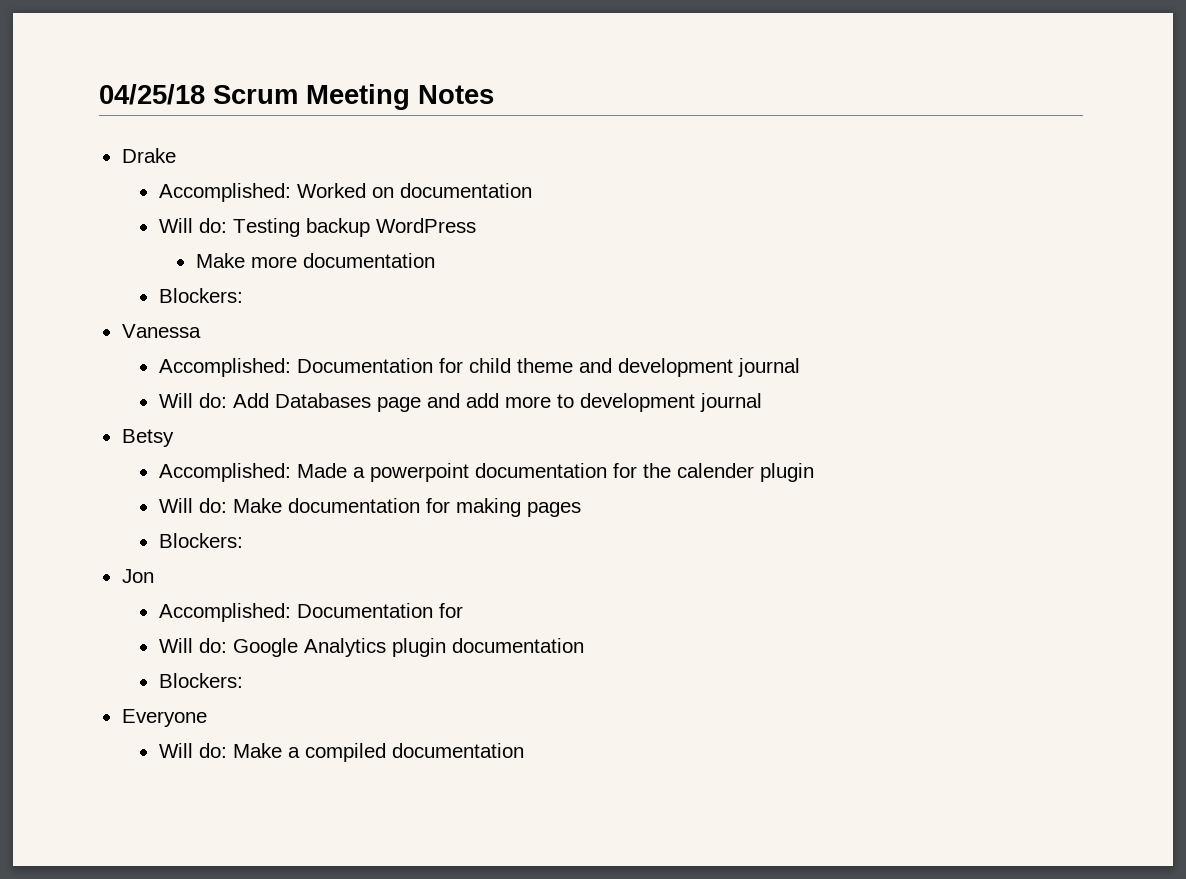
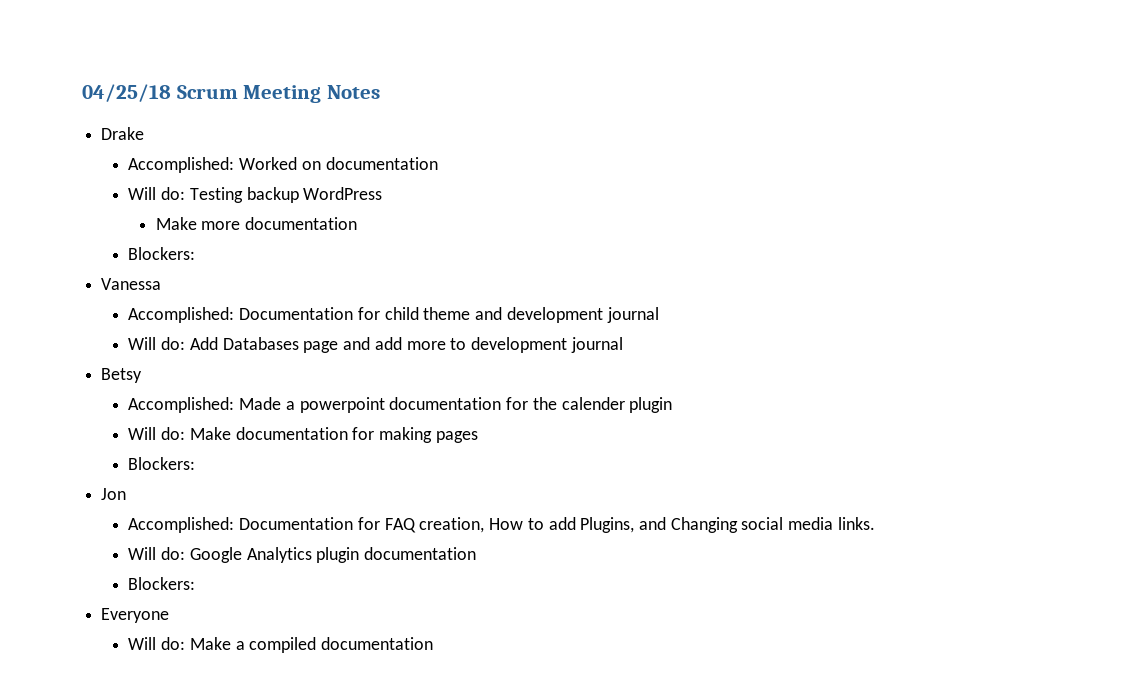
  Jon
- Accomplished: Documentation for
+ Accomplished: Documentation for FAQ creation, How to add Plugins, and Changing social media links.

